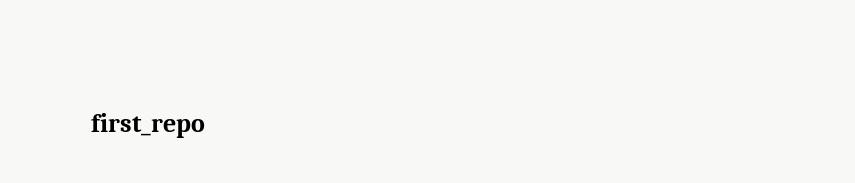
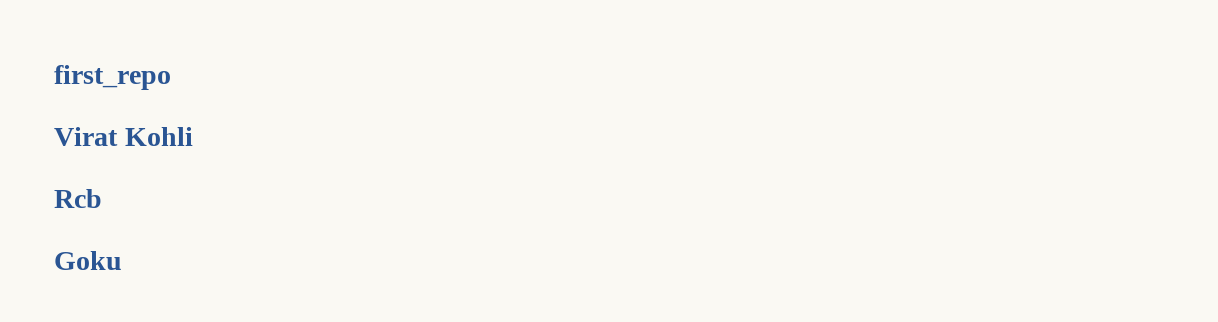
+ Virat Kohli
+ Rcb
+ Goku

